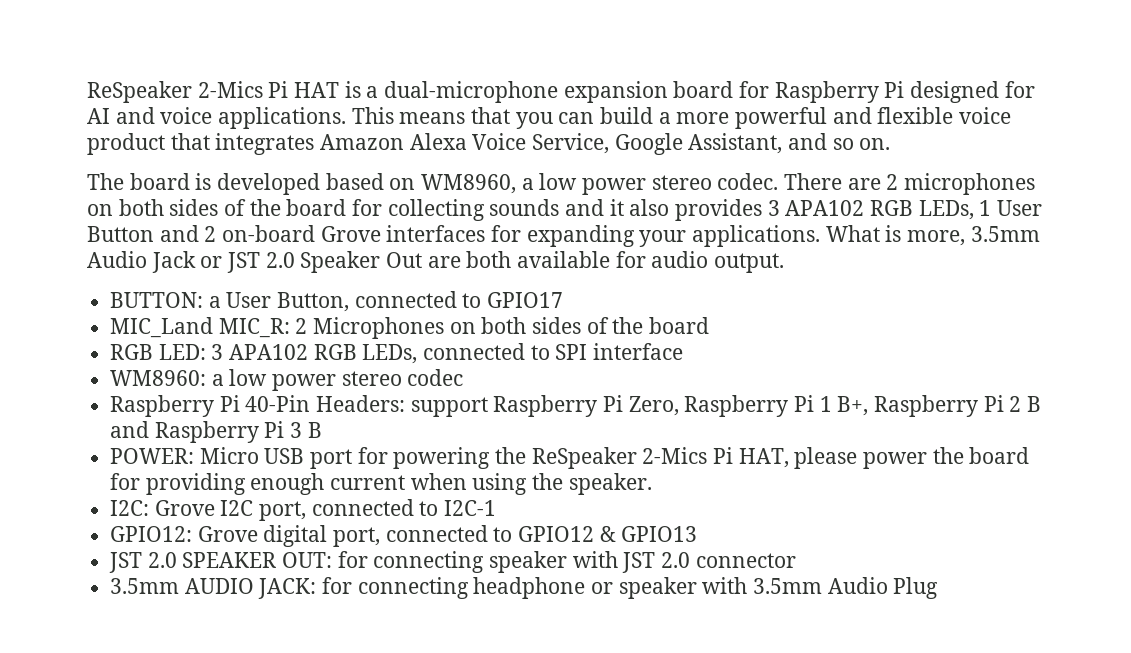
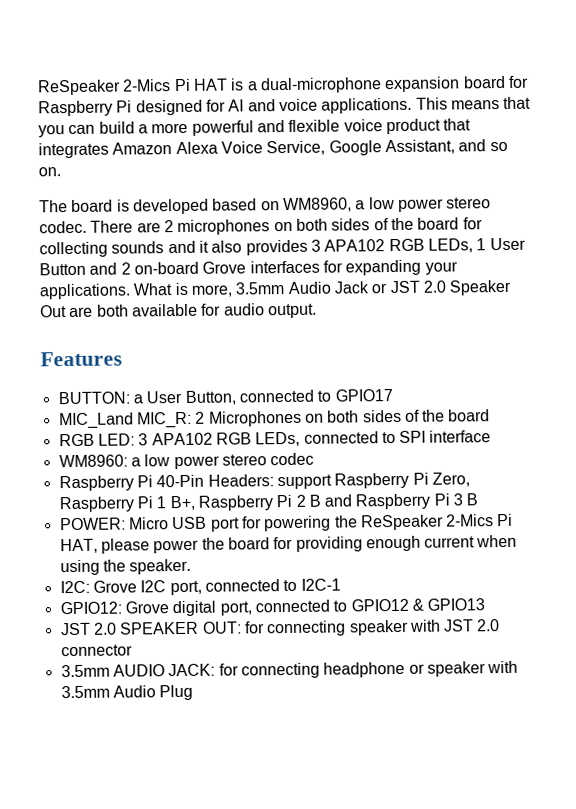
+ Features

